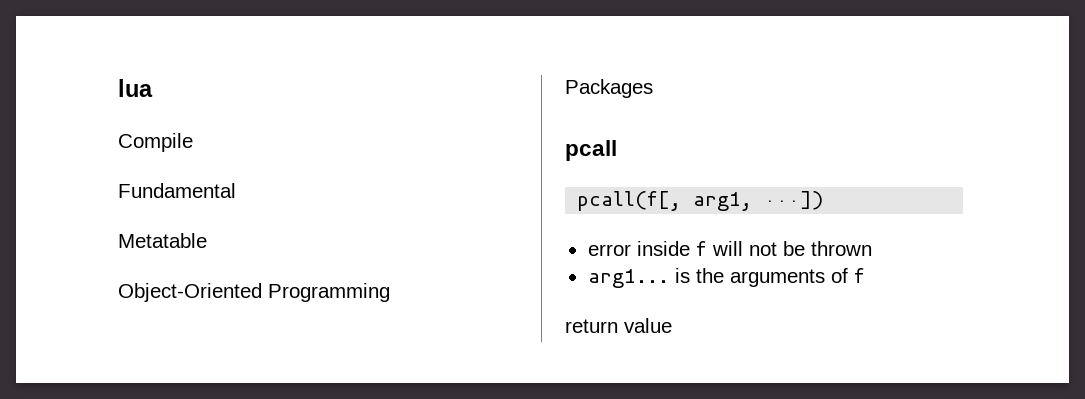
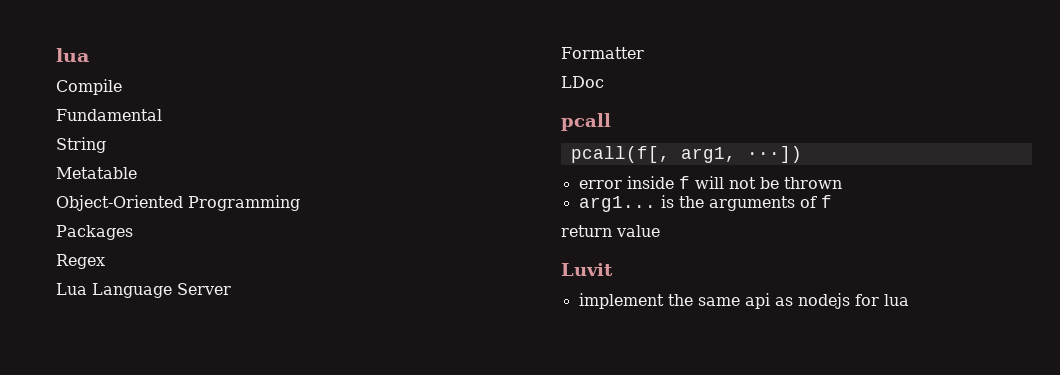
+ String
+ Regex
+ Lua Language Server
+ Formatter
+ LDoc
+ Luvit
+ implement the same api as nodejs for lua

